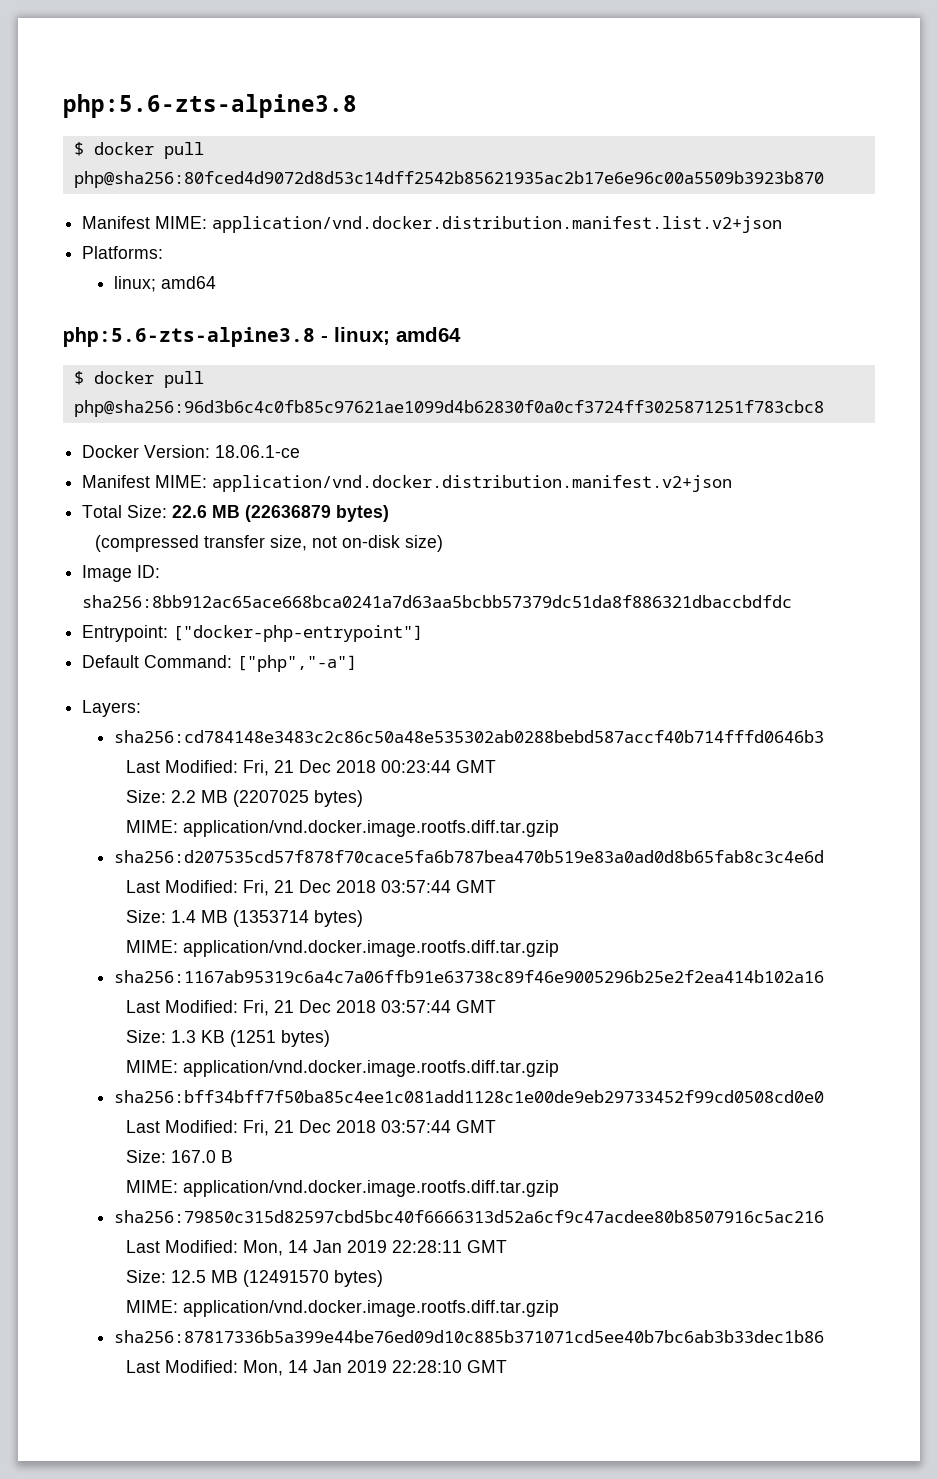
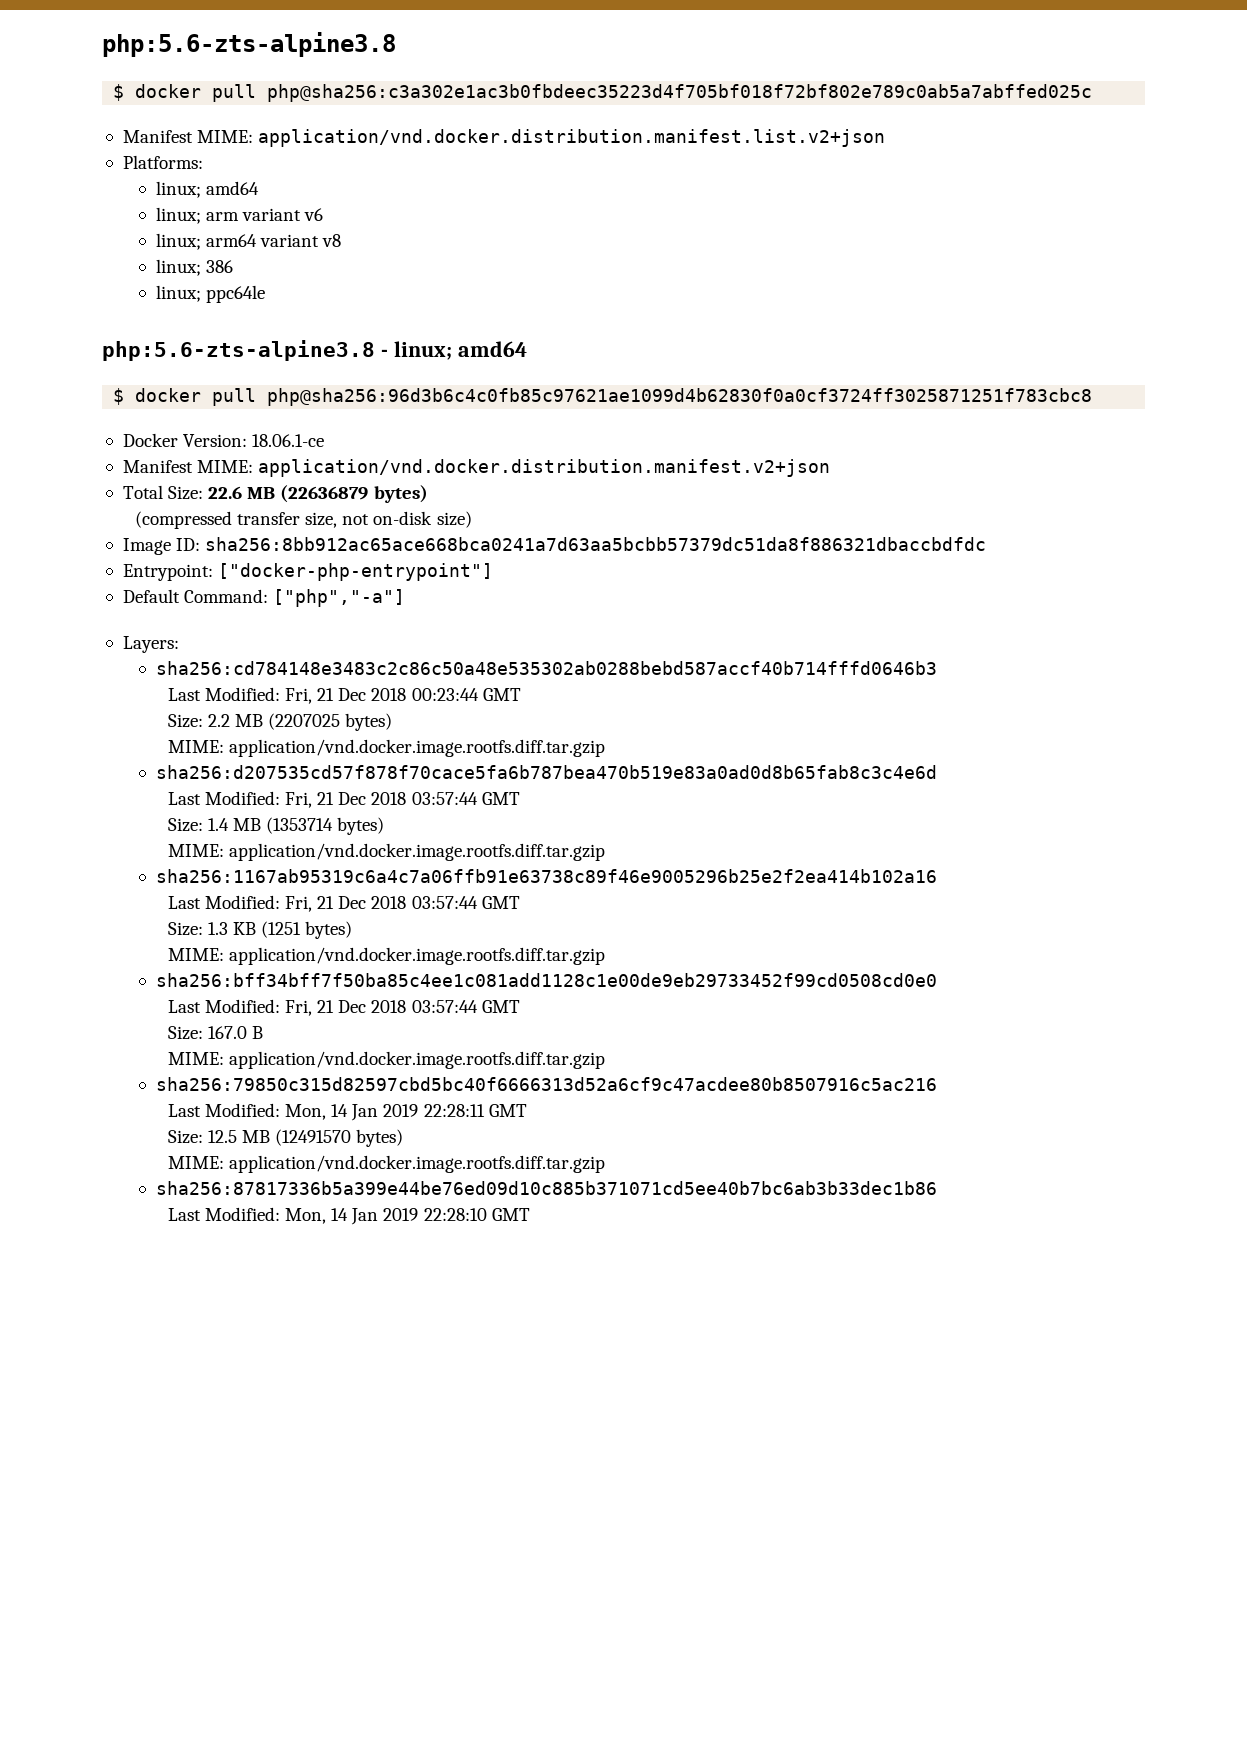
- $ docker pull php@sha256:80fced4d9072d8d53c14dff2542b85621935ac2b17e6e96c00a5509b3923b870
+ $ docker pull php@sha256:c3a302e1ac3b0fbdeec35223d4f705bf018f72bf802e789c0ab5a7abffed025c
+ linux; arm variant v6
+ linux; arm64 variant v8
+ linux; 386
+ linux; ppc64le

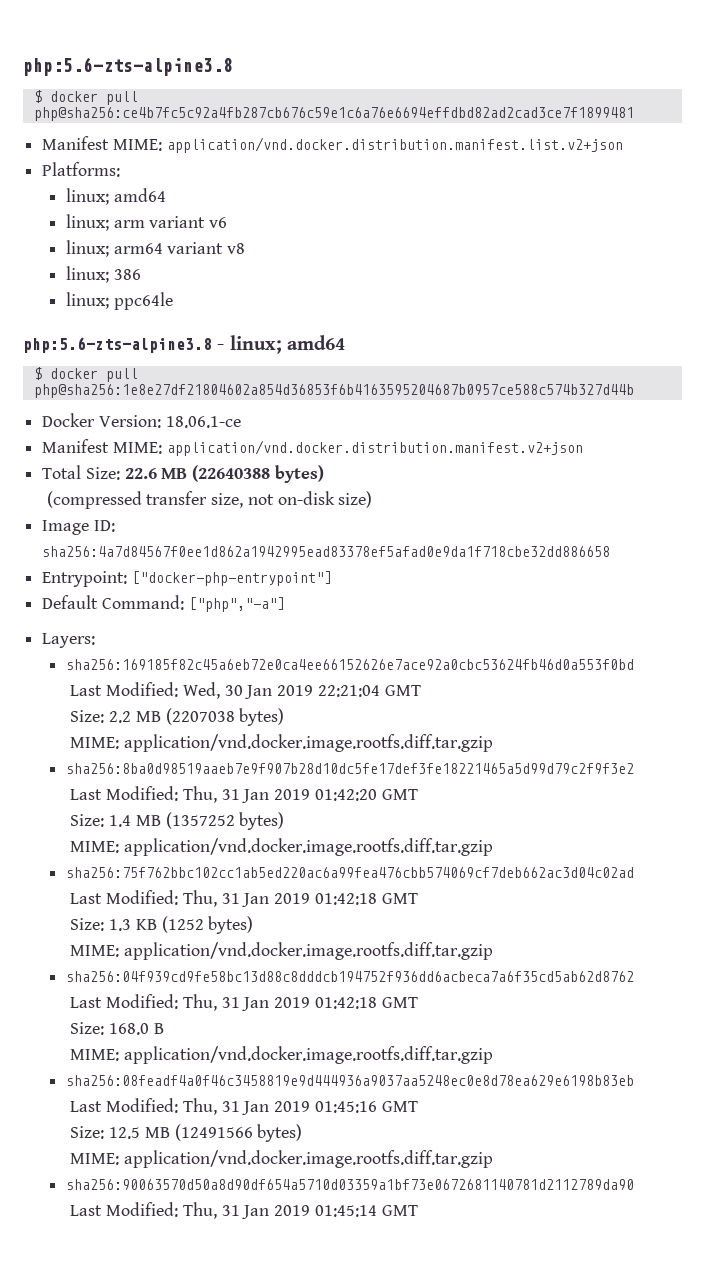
- $ docker pull php@sha256:c3a302e1ac3b0fbdeec35223d4f705bf018f72bf802e789c0ab5a7abffed025c
+ $ docker pull php@sha256:ce4b7fc5c92a4fb287cb676c59e1c6a76e6694effdbd82ad2cad3ce7f1899481
- $ docker pull php@sha256:96d3b6c4c0fb85c97621ae1099d4b62830f0a0cf3724ff3025871251f783cbc8
+ $ docker pull php@sha256:1e8e27df21804602a854d36853f6b4163595204687b0957ce588c574b327d44b
- Total Size: 22.6 MB (22636879 bytes)
+ Total Size: 22.6 MB (22640388 bytes)
- Image ID: sha256:8bb912ac65ace668bca0241a7d63aa5bcbb57379dc51da8f886321dbaccbdfdc
+ Image ID: sha256:4a7d84567f0ee1d862a1942995ead83378ef5afad0e9da1f718cbe32dd886658
- sha256:cd784148e3483c2c86c50a48e535302ab0288bebd587accf40b714fffd0646b3
- Last Modified: Fri, 21 Dec 2018 00:23:44 GMT
+ sha256:169185f82c45a6eb72e0ca4ee66152626e7ace92a0cbc53624fb46d0a553f0bd
+ Last Modified: Wed, 30 Jan 2019 22:21:04 GMT
- Size: 2.2 MB (2207025 bytes)
+ Size: 2.2 MB (2207038 bytes)
  MIME: application/vnd.docker.image.rootfs.diff.tar.gzip
- sha256:d207535cd57f878f70cace5fa6b787bea470b519e83a0ad0d8b65fab8c3c4e6d
- Last Modified: Fri, 21 Dec 2018 03:57:44 GMT
+ sha256:8ba0d98519aaeb7e9f907b28d10dc5fe17def3fe18221465a5d99d79c2f9f3e2
+ Last Modified: Thu, 31 Jan 2019 01:42:20 GMT
- Size: 1.4 MB (1353714 bytes)
+ Size: 1.4 MB (1357252 bytes)
  MIME: application/vnd.docker.image.rootfs.diff.tar.gzip
- sha256:1167ab95319c6a4c7a06ffb91e63738c89f46e9005296b25e2f2ea414b102a16
- Last Modified: Fri, 21 Dec 2018 03:57:44 GMT
+ sha256:75f762bbc102cc1ab5ed220ac6a99fea476cbb574069cf7deb662ac3d04c02ad
+ Last Modified: Thu, 31 Jan 2019 01:42:18 GMT
- Size: 1.3 KB (1251 bytes)
+ Size: 1.3 KB (1252 bytes)
  MIME: application/vnd.docker.image.rootfs.diff.tar.gzip
- sha256:bff34bff7f50ba85c4ee1c081add1128c1e00de9eb29733452f99cd0508cd0e0
- Last Modified: Fri, 21 Dec 2018 03:57:44 GMT
- Size: 167.0 B
+ sha256:04f939cd9fe58bc13d88c8dddcb194752f936dd6acbeca7a6f35cd5ab62d8762
+ Last Modified: Thu, 31 Jan 2019 01:42:18 GMT
+ Size: 168.0 B
- sha256:79850c315d82597cbd5bc40f6666313d52a6cf9c47acdee80b8507916c5ac216
- Last Modified: Mon, 14 Jan 2019 22:28:11 GMT
+ sha256:08feadf4a0f46c3458819e9d444936a9037aa5248ec0e8d78ea629e6198b83eb
+ Last Modified: Thu, 31 Jan 2019 01:45:16 GMT
- Size: 12.5 MB (12491570 bytes)
+ Size: 12.5 MB (12491566 bytes)
  MIME: application/vnd.docker.image.rootfs.diff.tar.gzip
- sha256:87817336b5a399e44be76ed09d10c885b371071cd5ee40b7bc6ab3b33dec1b86
- Last Modified: Mon, 14 Jan 2019 22:28:10 GMT
+ sha256:90063570d50a8d90df654a5710d03359a1bf73e0672681140781d2112789da90
+ Last Modified: Thu, 31 Jan 2019 01:45:14 GMT

